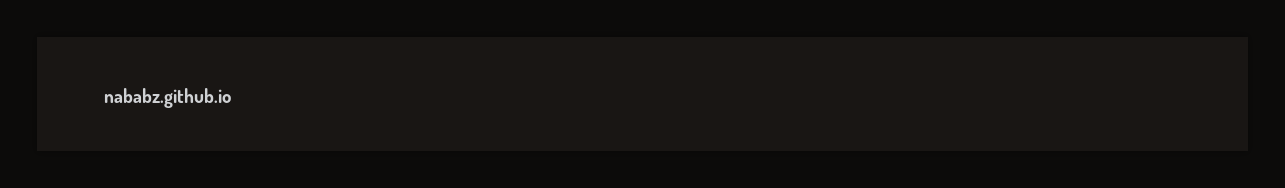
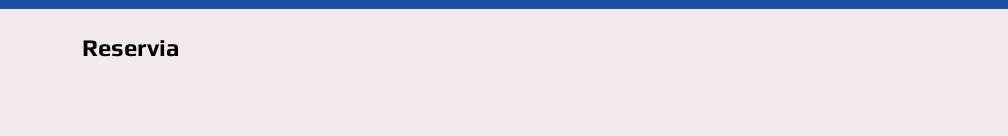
- nababz.github.io
+ Reservia

